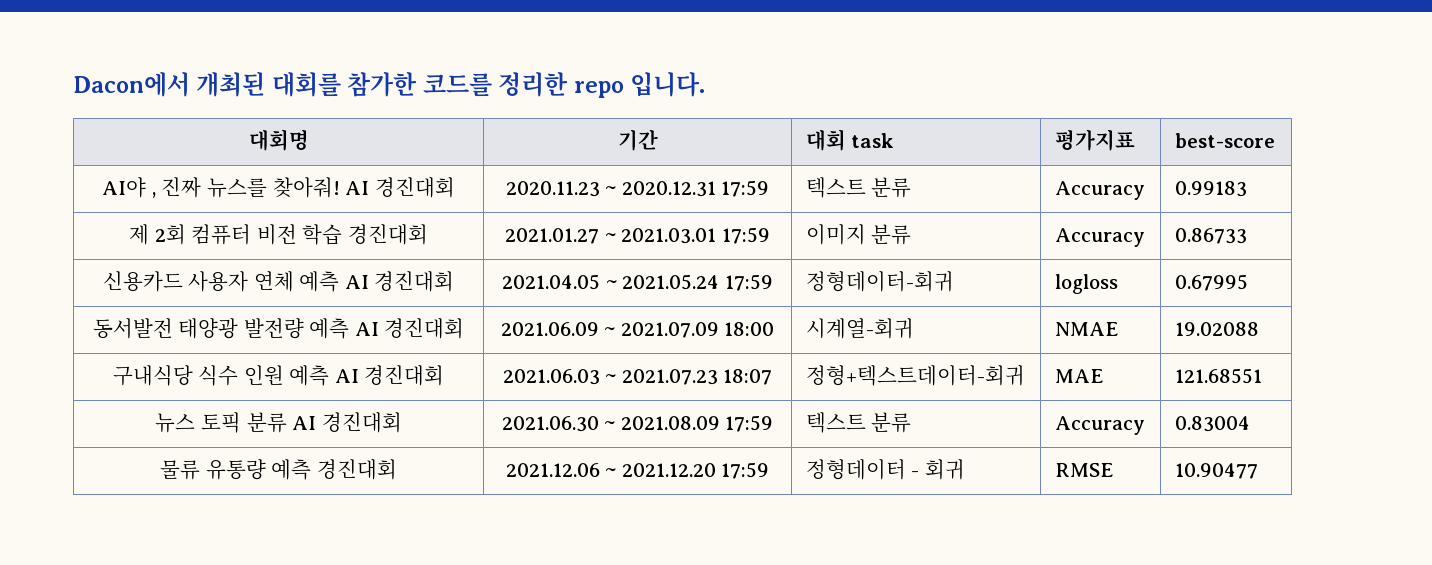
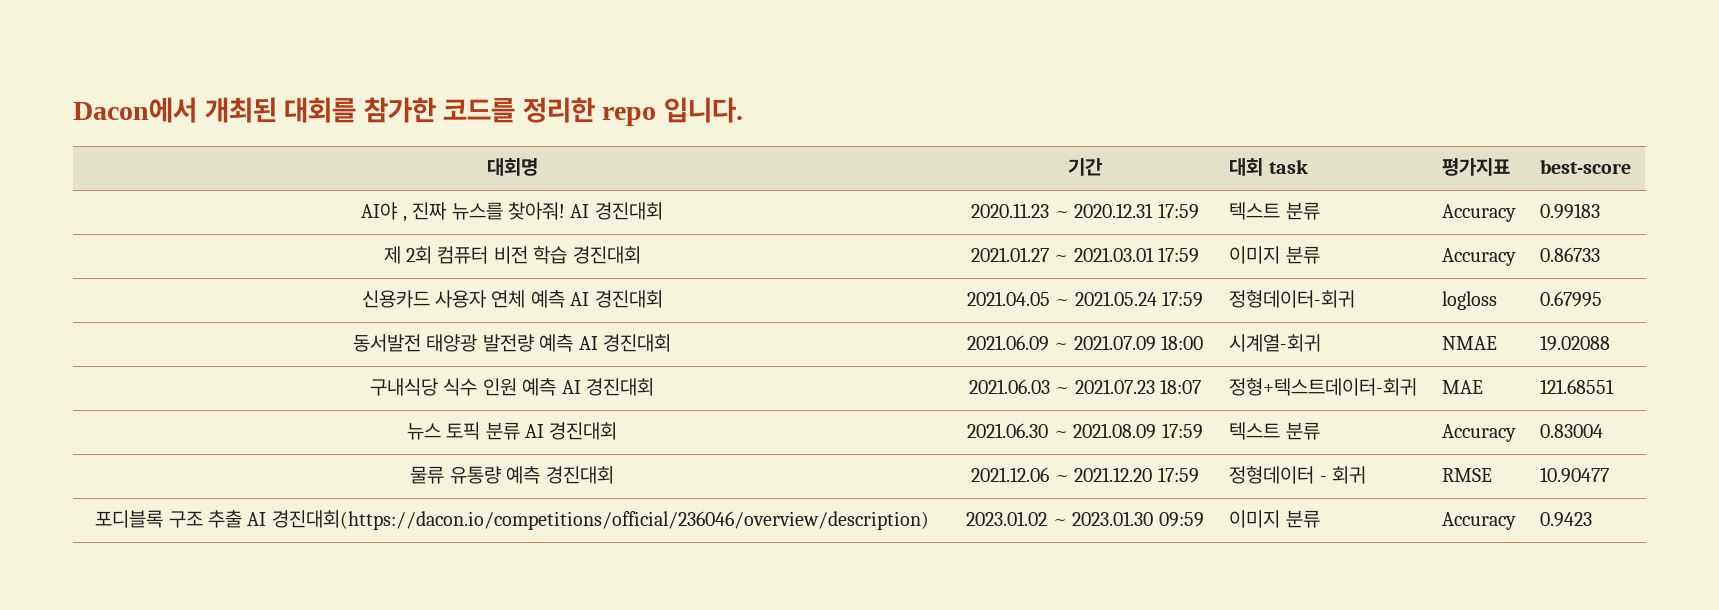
+ 포디블록 구조 추출 AI 경진대회(https://dacon.io/competitions/official/236046/overview/description) | 2023.01.02 ~ 2023.01.30 09:59 | 이미지 분류 | Accuracy | 0.9423

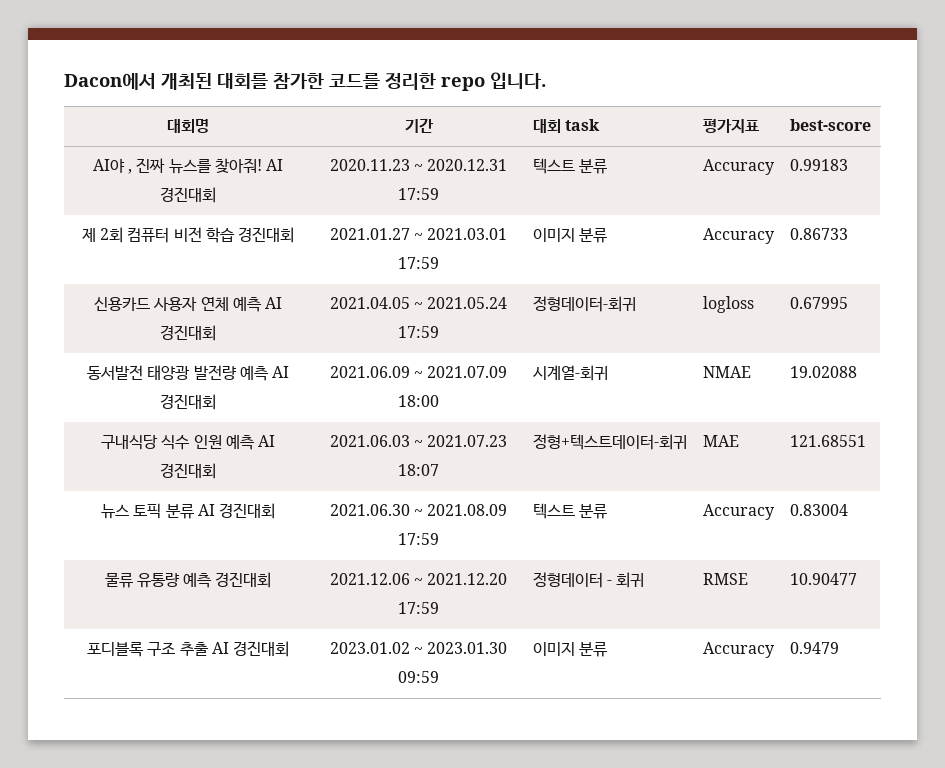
- 포디블록 구조 추출 AI 경진대회(https://dacon.io/competitions/official/236046/overview/description) | 2023.01.02 ~ 2023.01.30 09:59 | 이미지 분류 | Accuracy | 0.9423
+ 포디블록 구조 추출 AI 경진대회 | 2023.01.02 ~ 2023.01.30 09:59 | 이미지 분류 | Accuracy | 0.9479

